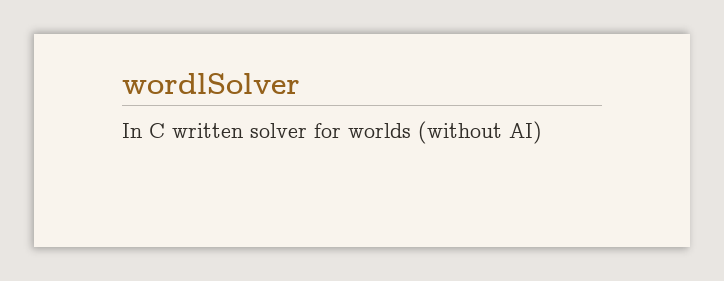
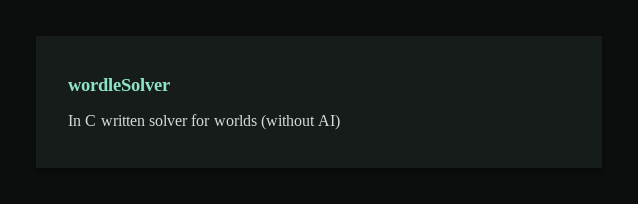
- wordlSolver
+ wordleSolver

